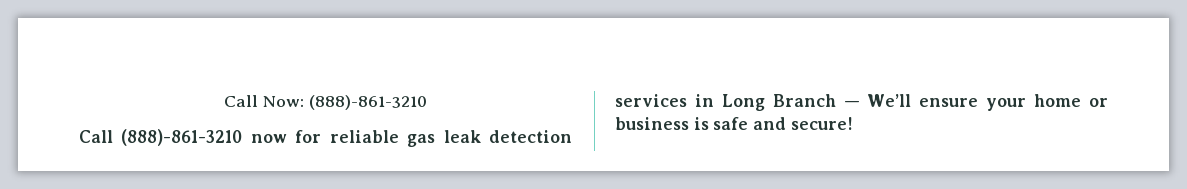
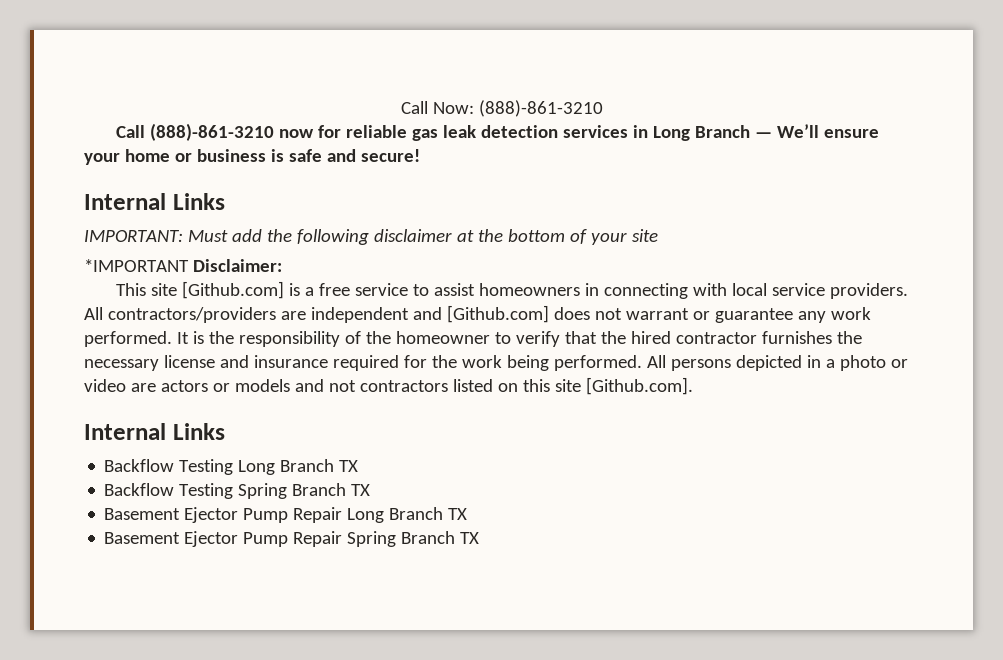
  Call (888)-861-3210 now for reliable gas leak detection services in Long Branch — We’ll ensure your home or business is safe and secure!
+ Internal Links
+ IMPORTANT: Must add the following disclaimer at the bottom of your site
+ *IMPORTANT Disclaimer:
+ This site [Github.com] is a free service to assist homeowners in connecting with local service providers. All contractors/providers are independent and [Github.com] does not warrant or guarantee any work performed. It is the responsibility of the homeowner to verify that the hired contractor furnishes the necessary license and insurance required for the work being performed. All persons depicted in a photo or video are actors or models and not contractors listed on this site [Github.com].
+ Internal Links
+ Backflow Testing Long Branch TX
+ Backflow Testing Spring Branch TX
+ Basement Ejector Pump Repair Long Branch TX
+ Basement Ejector Pump Repair Spring Branch TX

